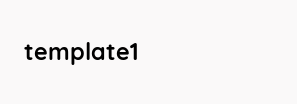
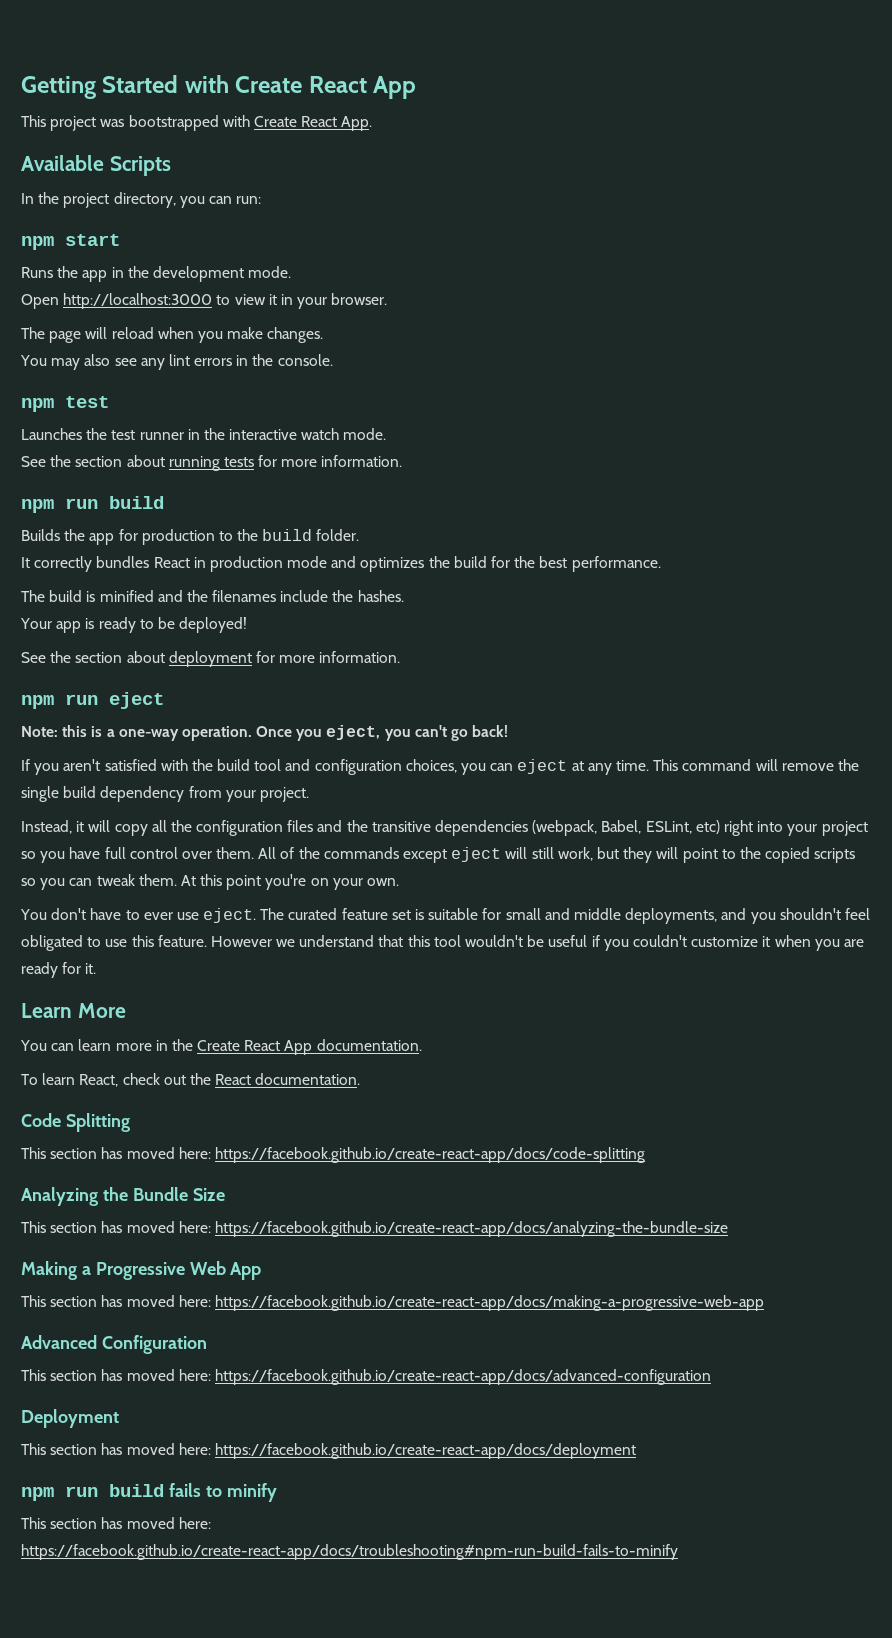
- template1
+ Getting Started with Create React App
+ This project was bootstrapped with Create React App.
+ Available Scripts
+ In the project directory, you can run:
+ npm start
+ Runs the app in the development mode.
+ Open http://localhost:3000 to view it in your browser.
+ The page will reload when you make changes.
+ You may also see any lint errors in the console.
+ npm test
+ Launches the test runner in the interactive watch mode.
+ See the section about running tests for more information.
+ npm run build
+ Builds the app for production to the build folder.
+ It correctly bundles React in production mode and optimizes the build for the best performance.
+ The build is minified and the filenames include the hashes.
+ Your app is ready to be deployed!
+ See the section about deployment for more information.
+ npm run eject
+ Note: this is a one-way operation. Once you eject, you can't go back!
+ If you aren't satisfied with the build tool and configuration choices, you can eject at any time. This command will remove the single build dependency from your project.
+ Instead, it will copy all the configuration files and the transitive dependencies (webpack, Babel, ESLint, etc) right into your project so you have full control over them. All of the commands except eject will still work, but they will point to the copied scripts so you can tweak them. At this point you're on your own.
+ You don't have to ever use eject. The curated feature set is suitable for small and middle deployments, and you shouldn't feel obligated to use this feature. However we understand that this tool wouldn't be useful if you couldn't customize it when you are ready for it.
+ Learn More
+ You can learn more in the Create React App documentation.
+ To learn React, check out the React documentation.
+ Code Splitting
+ This section has moved here: https://facebook.github.io/create-react-app/docs/code-splitting
+ Analyzing the Bundle Size
+ This section has moved here: https://facebook.github.io/create-react-app/docs/analyzing-the-bundle-size
+ Making a Progressive Web App
+ This section has moved here: https://facebook.github.io/create-react-app/docs/making-a-progressive-web-app
+ Advanced Configuration
+ This section has moved here: https://facebook.github.io/create-react-app/docs/advanced-configuration
+ Deployment
+ This section has moved here: https://facebook.github.io/create-react-app/docs/deployment
+ npm run build fails to minify
+ This section has moved here: https://facebook.github.io/create-react-app/docs/troubleshooting#npm-run-build-fails-to-minify

